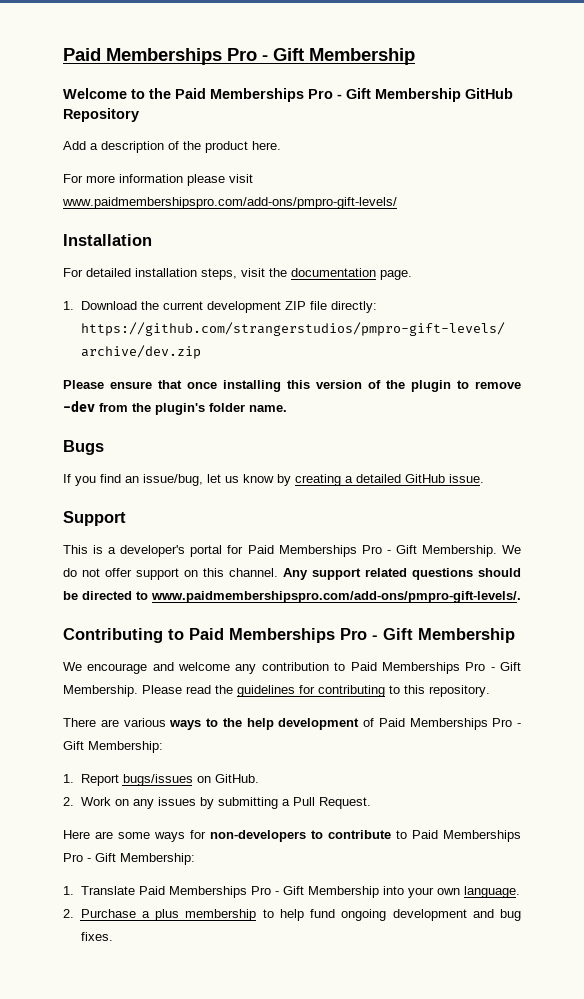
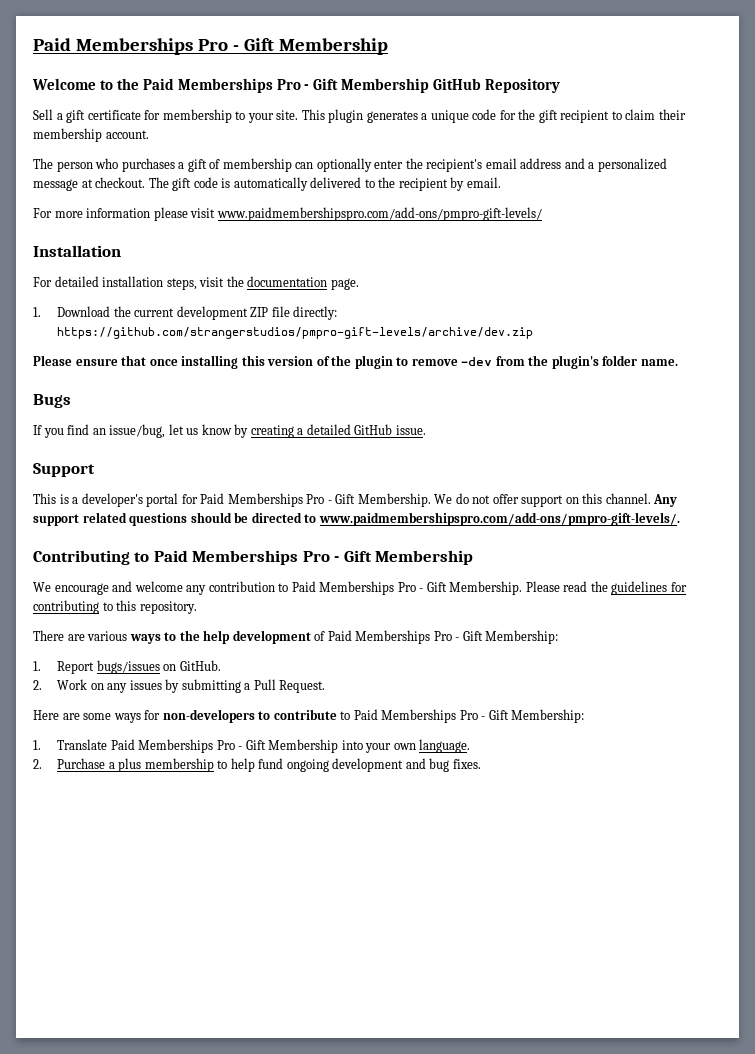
- Add a description of the product here.
+ Sell a gift certificate for membership to your site. This plugin generates a unique code for the gift recipient to claim their membership account.
+ The person who purchases a gift of membership can optionally enter the recipient's email address and a personalized message at checkout. The gift code is automatically delivered to the recipient by email.

